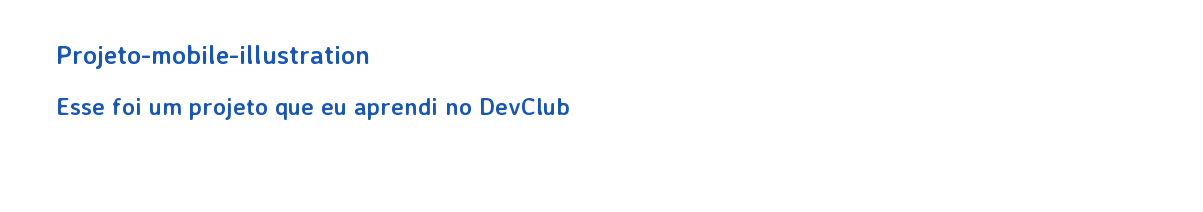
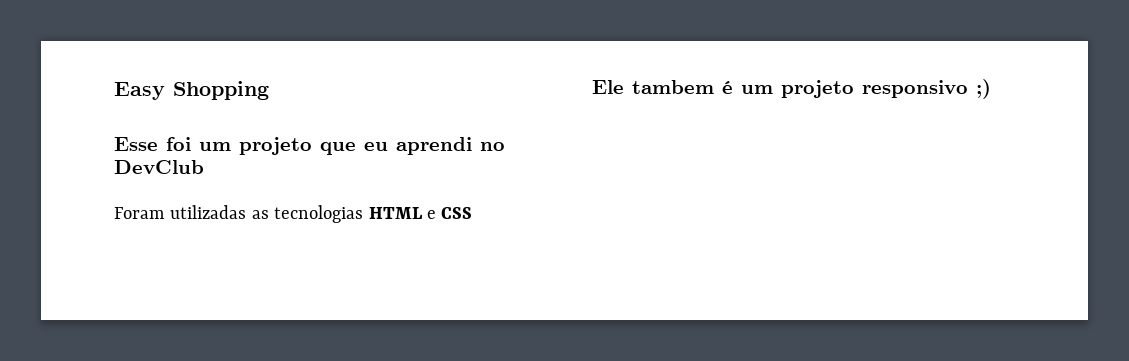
- Projeto-mobile-illustration
+ Easy Shopping
+ Foram utilizadas as tecnologias HTML e CSS
+ Ele tambem é um projeto responsivo ;)

